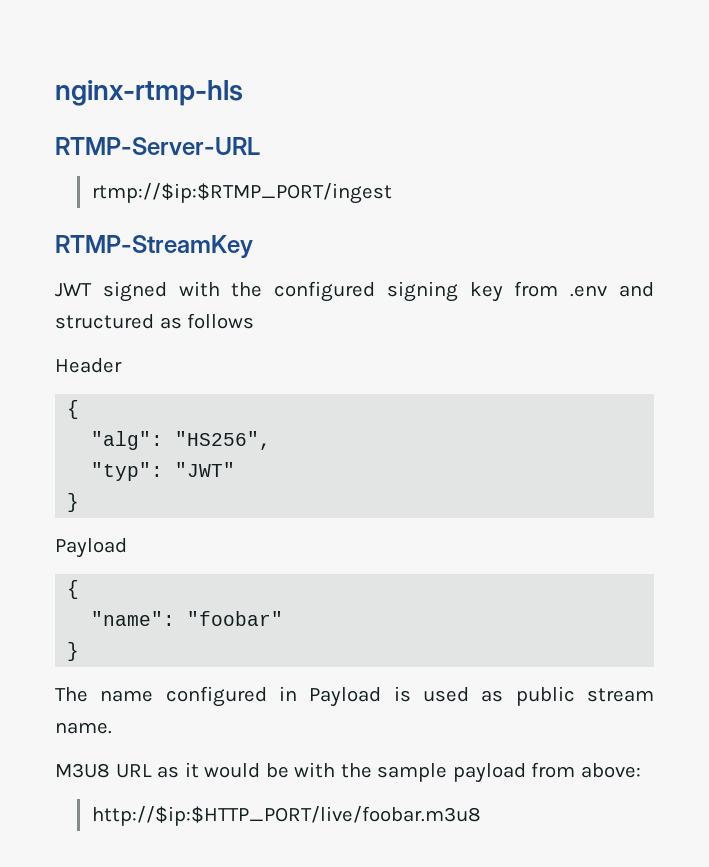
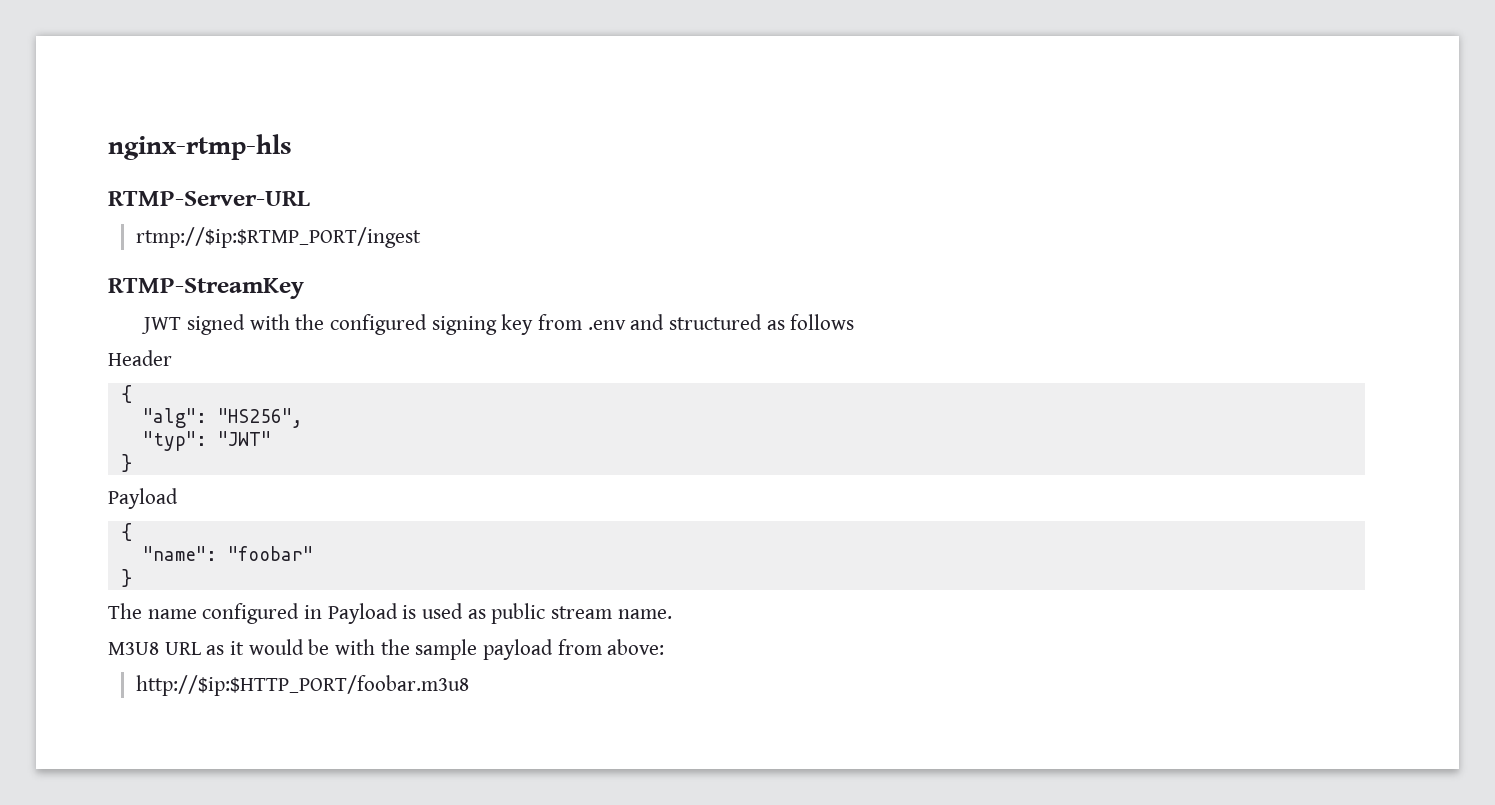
- http://$ip:$HTTP_PORT/live/foobar.m3u8
+ http://$ip:$HTTP_PORT/foobar.m3u8

